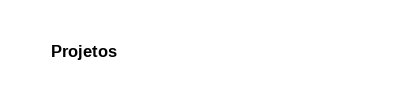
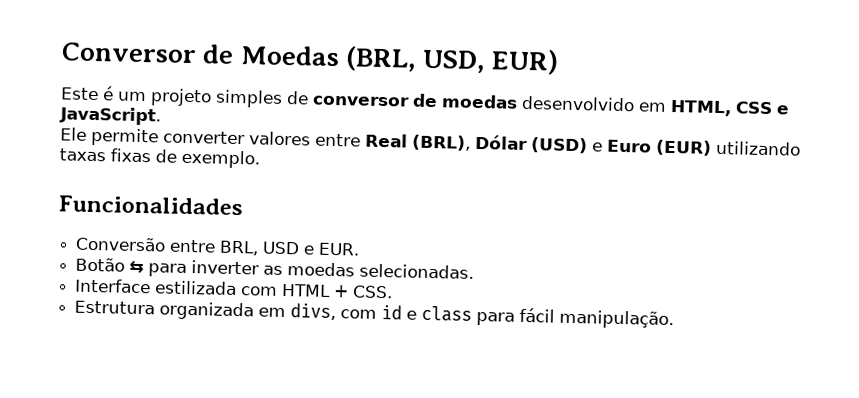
- Projetos
+ Conversor de Moedas (BRL, USD, EUR)
+ Este é um projeto simples de conversor de moedas desenvolvido em HTML, CSS e JavaScript.
+ Ele permite converter valores entre Real (BRL), Dólar (USD) e Euro (EUR) utilizando taxas fixas de exemplo.
+ Funcionalidades
+ Conversão entre BRL, USD e EUR.
+ Botão ⇆ para inverter as moedas selecionadas.
+ Interface estilizada com HTML + CSS.
+ Estrutura organizada em divs, com id e class para fácil manipulação.

